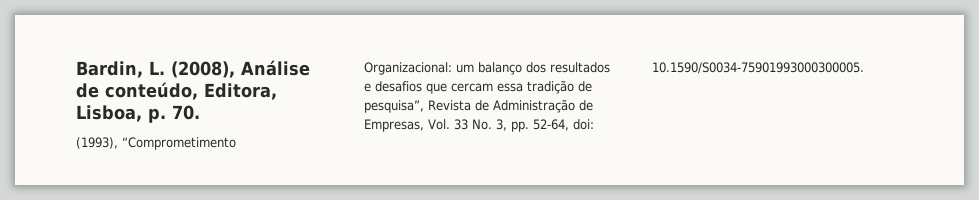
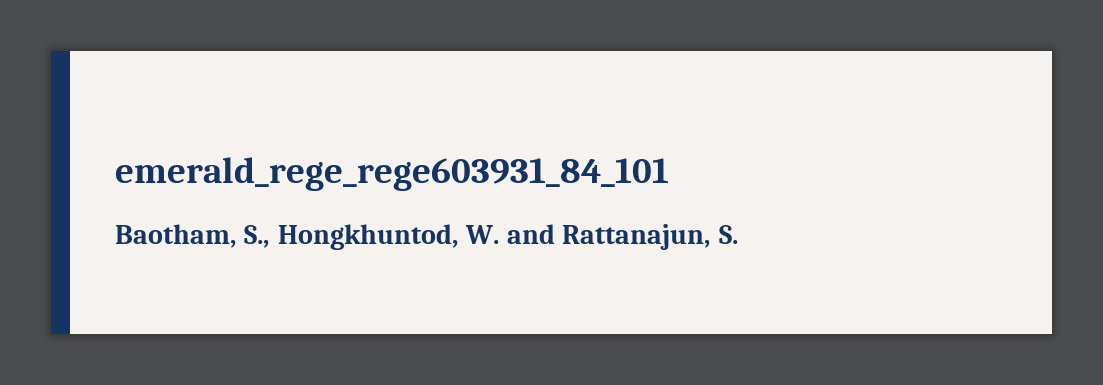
- Bardin, L. (2008), Análise de conteúdo, Editora, Lisboa, p. 70.
- (1993), “Comprometimento Organizacional: um balanço dos resultados e desafios que cercam essa tradição de pesquisa”, Revista de Administração de Empresas, Vol. 33 No. 3, pp. 52-64, doi: 10.1590/S0034-75901993000300005.
+ emerald_rege_rege603931_84_101
+ Baotham, S., Hongkhuntod, W. and Rattanajun, S.

